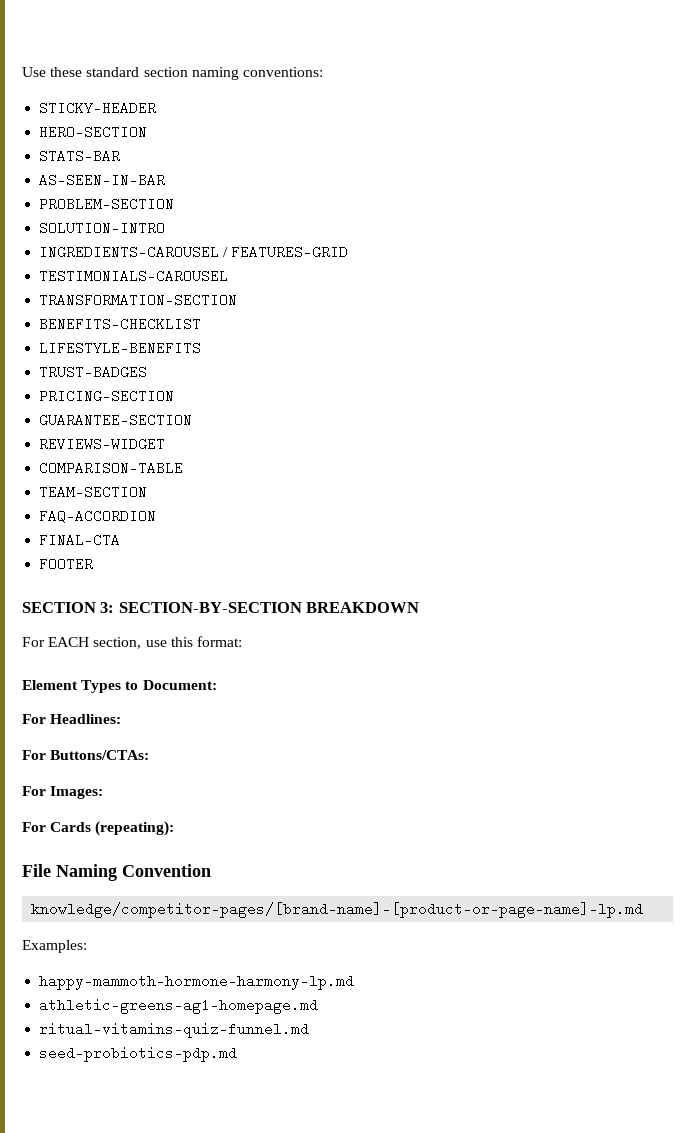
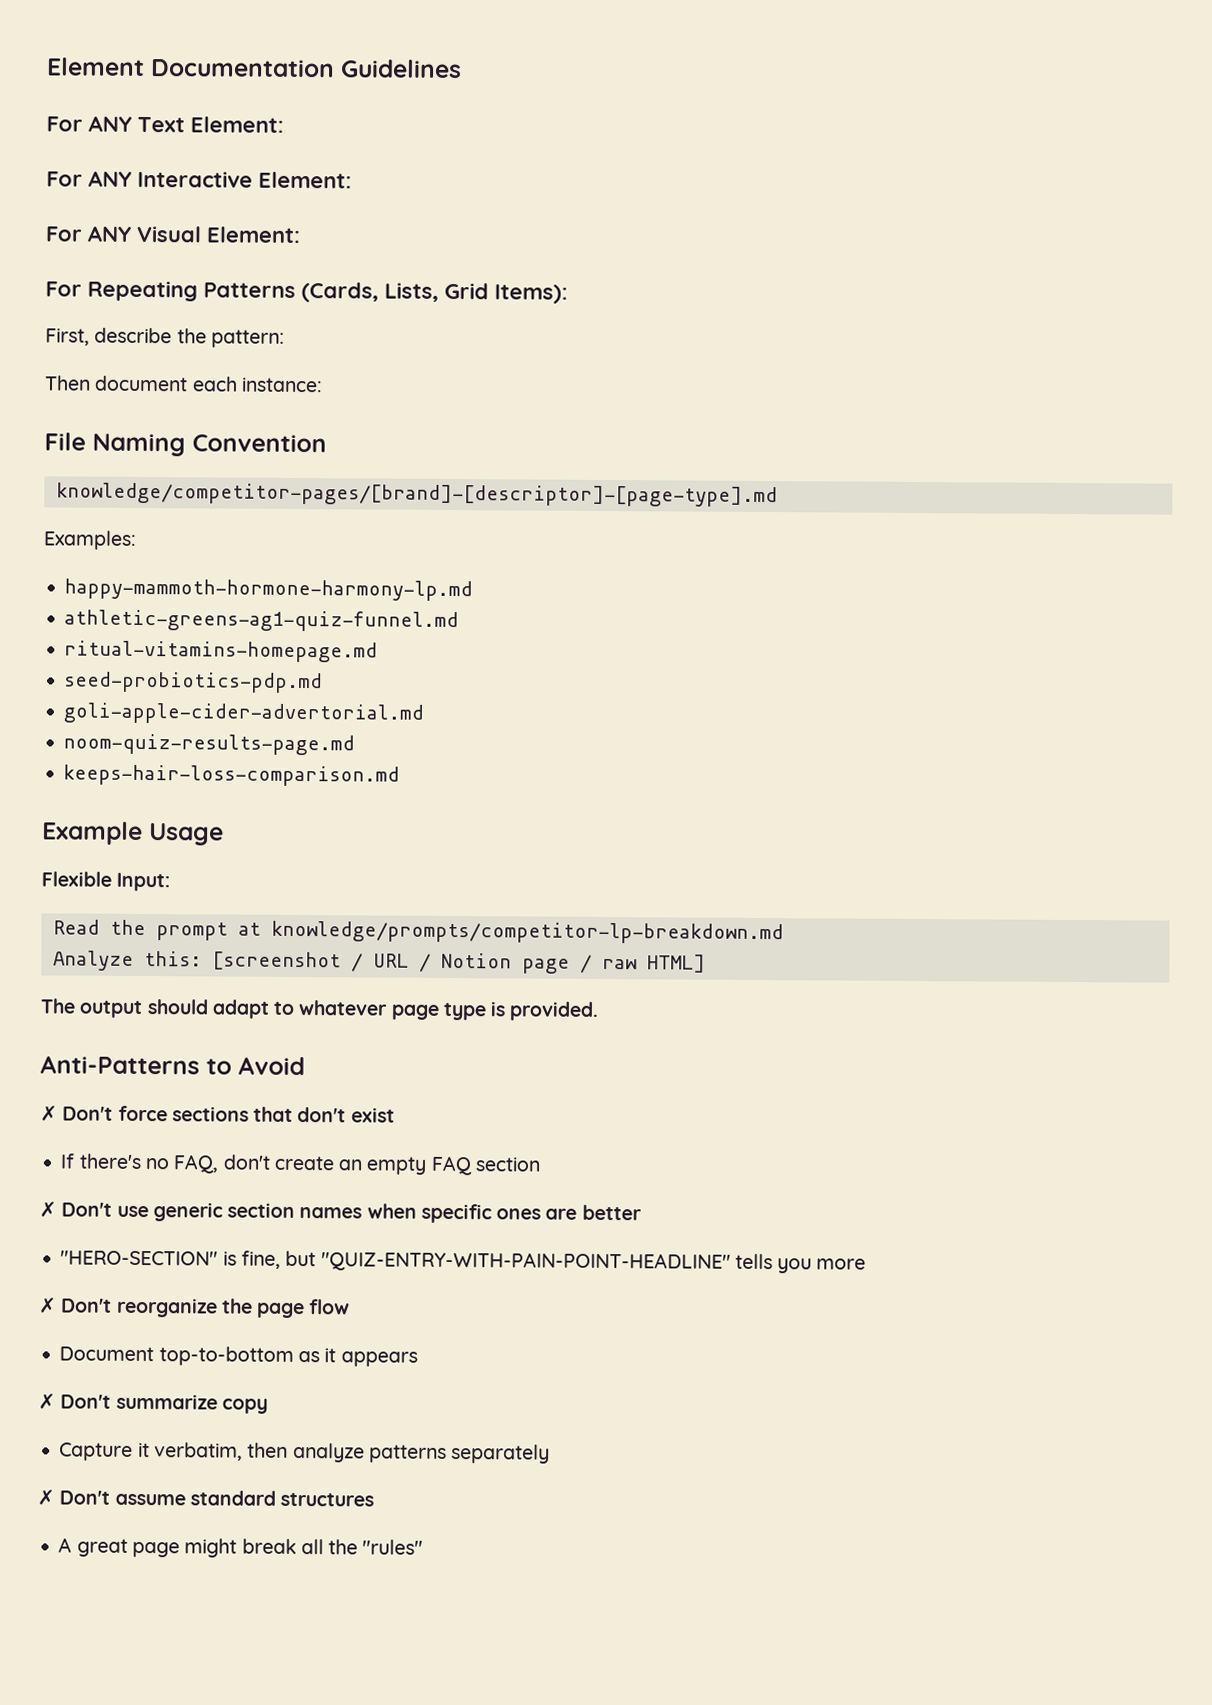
- Use these standard section naming conventions:
- STICKY-HEADER
- HERO-SECTION
- STATS-BAR
- AS-SEEN-IN-BAR
- PROBLEM-SECTION
- SOLUTION-INTRO
- INGREDIENTS-CAROUSEL / FEATURES-GRID
- TESTIMONIALS-CAROUSEL
- TRANSFORMATION-SECTION
- BENEFITS-CHECKLIST
- LIFESTYLE-BENEFITS
- TRUST-BADGES
- PRICING-SECTION
- GUARANTEE-SECTION
- REVIEWS-WIDGET
- COMPARISON-TABLE
- TEAM-SECTION
- FAQ-ACCORDION
- FINAL-CTA
- FOOTER
- SECTION 3: SECTION-BY-SECTION BREAKDOWN
- For EACH section, use this format:
- Element Types to Document:
- For Headlines:
- For Buttons/CTAs:
- For Images:
- For Cards (repeating):
+ Element Documentation Guidelines
+ For ANY Text Element:
+ For ANY Interactive Element:
+ For ANY Visual Element:
+ For Repeating Patterns (Cards, Lists, Grid Items):
+ First, describe the pattern:
+ Then document each instance:
- knowledge/competitor-pages/[brand-name]-[product-or-page-name]-lp.md
+ knowledge/competitor-pages/[brand]-[descriptor]-[page-type].md
- athletic-greens-ag1-homepage.md
- ritual-vitamins-quiz-funnel.md
+ athletic-greens-ag1-quiz-funnel.md
+ ritual-vitamins-homepage.md
+ goli-apple-cider-advertorial.md
+ noom-quiz-results-page.md
+ keeps-hair-loss-comparison.md
+ Example Usage
+ Flexible Input:
+ Read the prompt at knowledge/prompts/competitor-lp-breakdown.md
+ Analyze this: [screenshot / URL / Notion page / raw HTML]
+ The output should adapt to whatever page type is provided.
+ Anti-Patterns to Avoid
+ ✗ Don't force sections that don't exist
+ If there's no FAQ, don't create an empty FAQ section
+ ✗ Don't use generic section names when specific ones are better
+ "HERO-SECTION" is fine, but "QUIZ-ENTRY-WITH-PAIN-POINT-HEADLINE" tells you more
+ ✗ Don't reorganize the page flow
+ Document top-to-bottom as it appears
+ ✗ Don't summarize copy
+ Capture it verbatim, then analyze patterns separately
+ ✗ Don't assume standard structures
+ A great page might break all the "rules"

